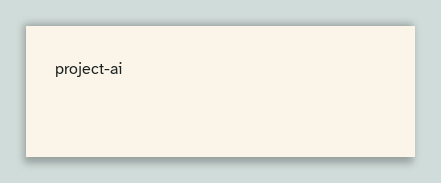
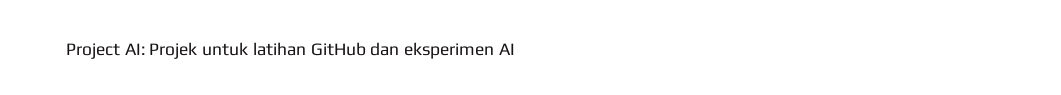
- project-ai
+ Project AI: Projek untuk latihan GitHub dan eksperimen AI

